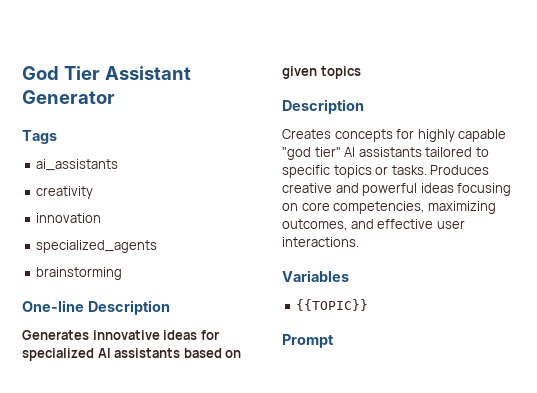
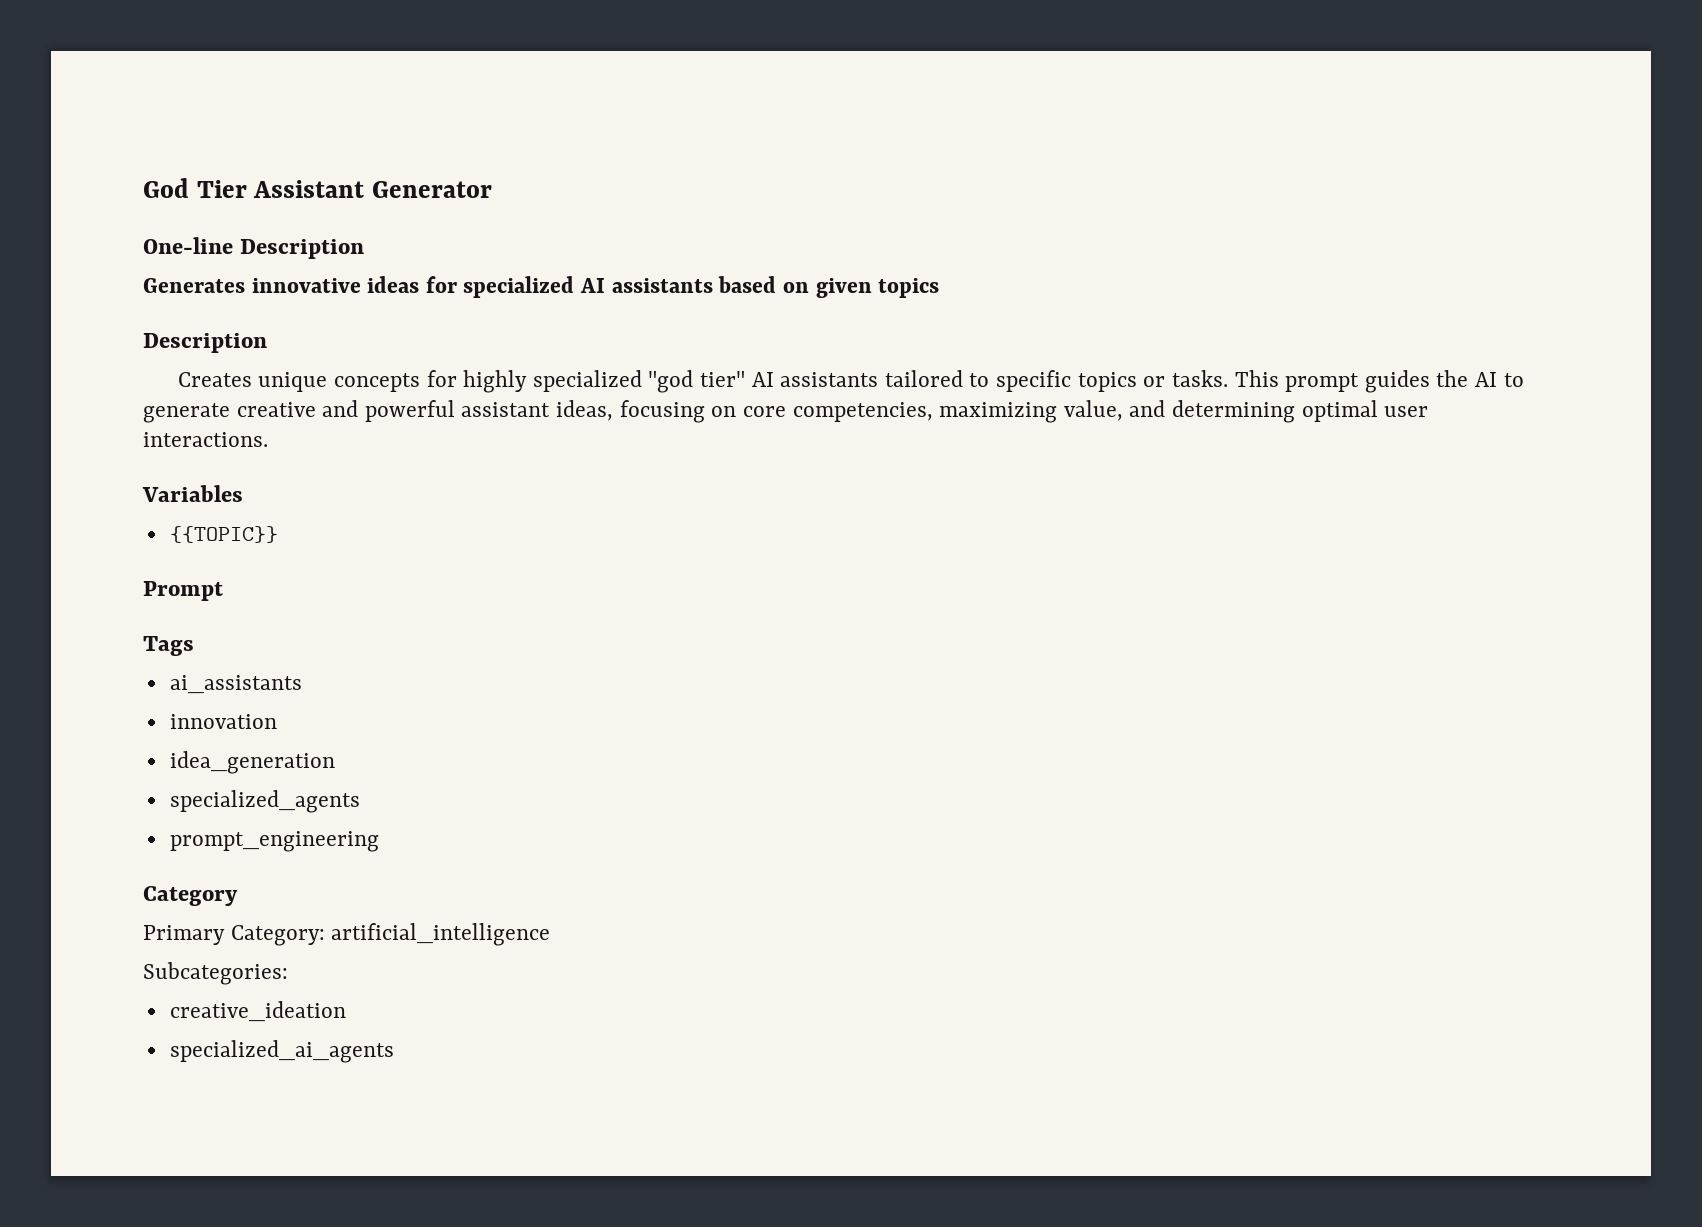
- Tags
- ai_assistants
- creativity
- innovation
- specialized_agents
- brainstorming
- Creates concepts for highly capable "god tier" AI assistants tailored to specific topics or tasks.
+ Creates unique concepts for highly specialized "god tier" AI assistants tailored to specific topics or tasks.
- Produces creative and powerful ideas focusing on core competencies, maximizing outcomes, and effective user interactions.
+ This prompt guides the AI to generate creative and powerful assistant ideas, focusing on core competencies, maximizing value, and determining optimal user interactions.
+ Tags
+ ai_assistants
+ innovation
+ idea_generation
+ specialized_agents
+ prompt_engineering
+ Category
+ Primary Category: artificial_intelligence
+ Subcategories:
+ creative_ideation
+ specialized_ai_agents

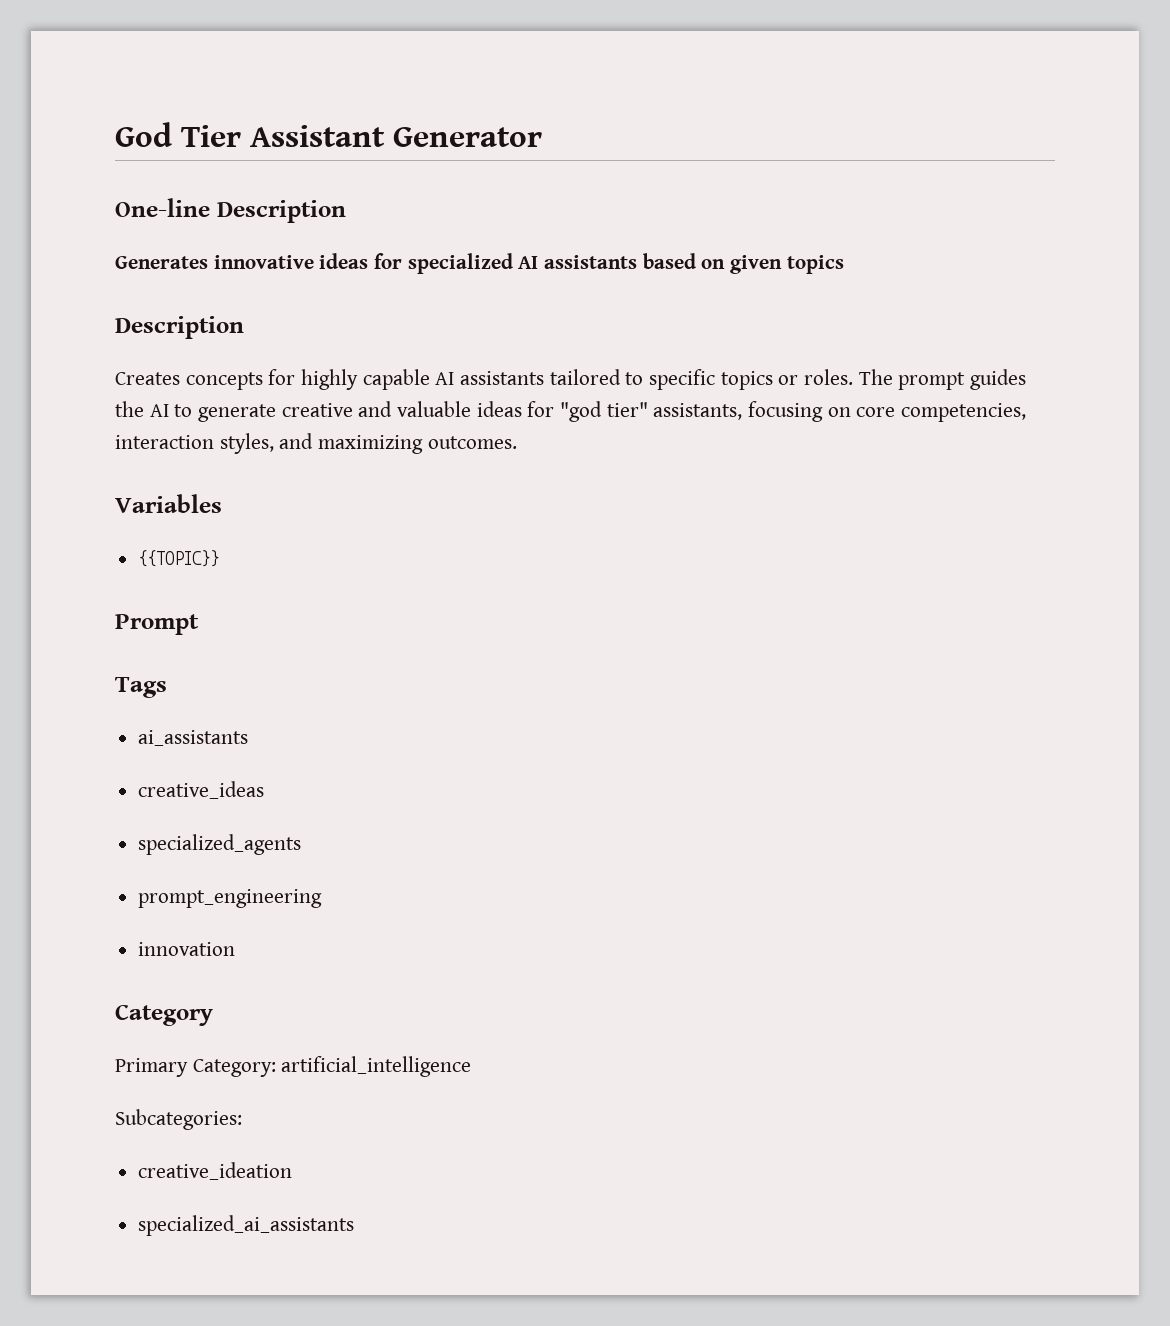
- Creates unique concepts for highly specialized "god tier" AI assistants tailored to specific topics or tasks. This prompt guides the AI to generate creative and powerful assistant ideas, focusing on core competencies, maximizing value, and determining optimal user interactions.
+ Creates concepts for highly capable AI assistants tailored to specific topics or roles. The prompt guides the AI to generate creative and valuable ideas for "god tier" assistants, focusing on core competencies, interaction styles, and maximizing outcomes.
- innovation
- idea_generation
+ creative_ideas
+ innovation
- specialized_ai_agents
+ specialized_ai_assistants

